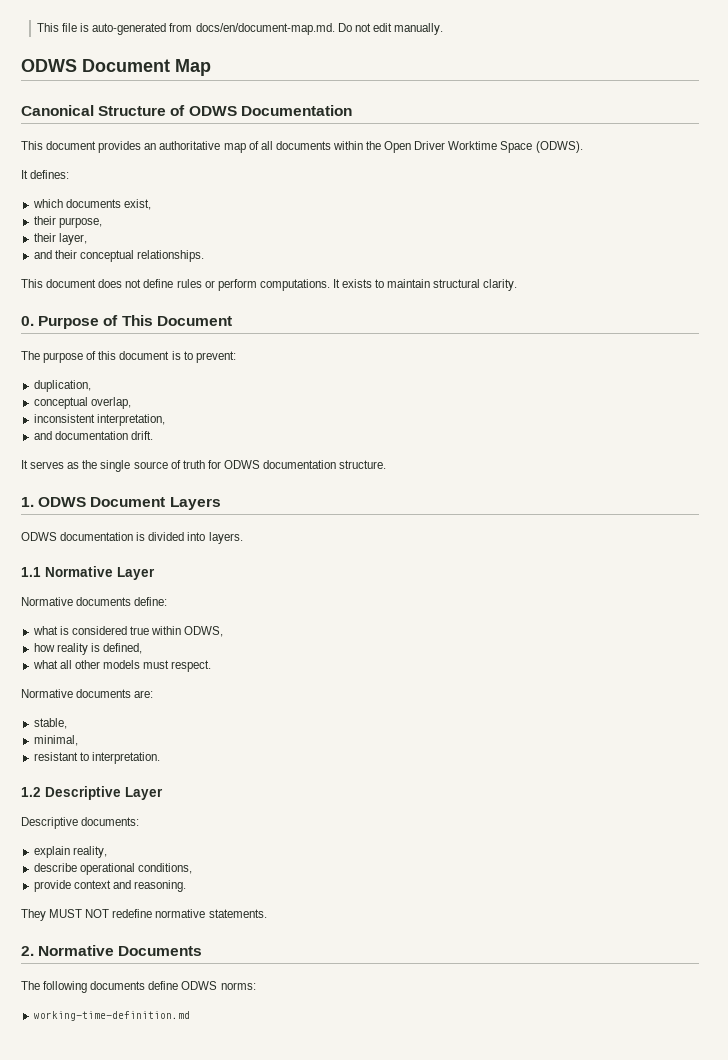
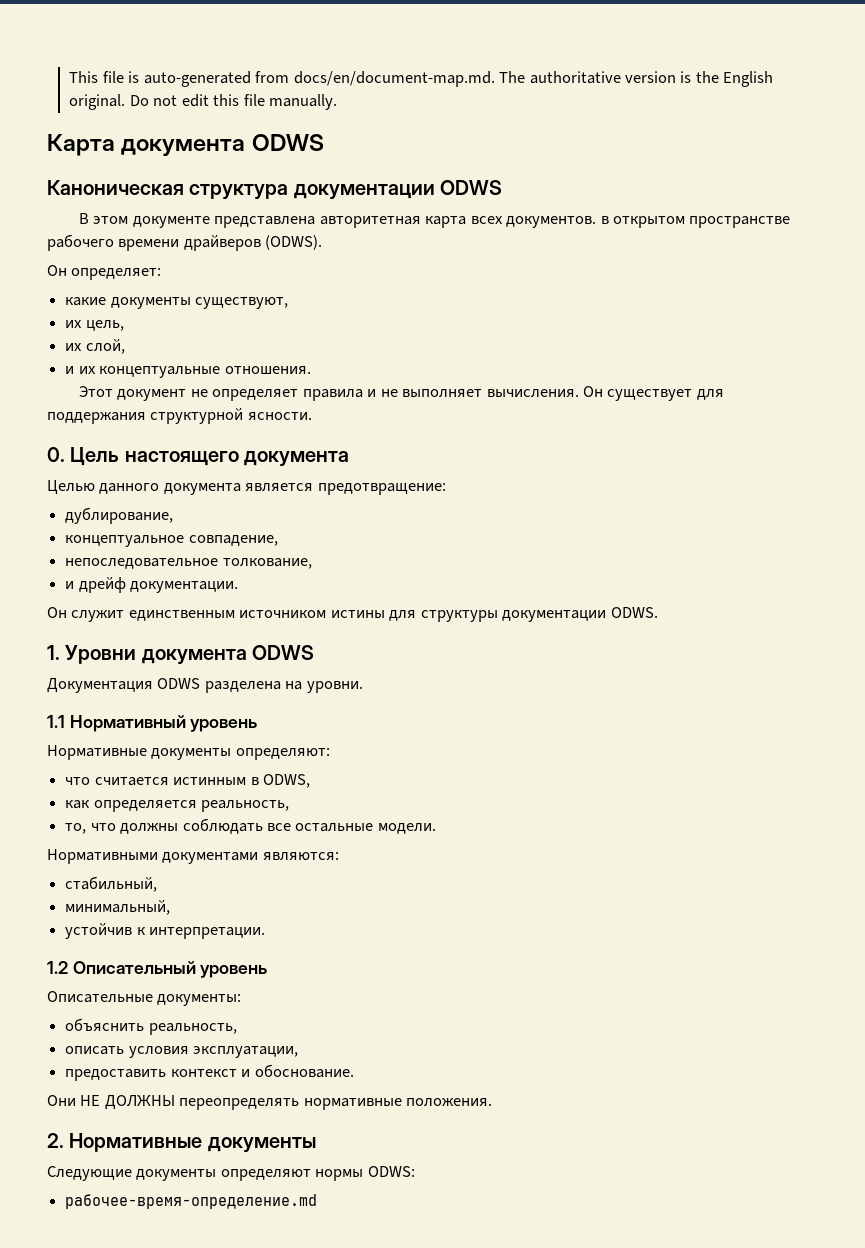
- This file is auto-generated from docs/en/document-map.md. Do not edit manually.
+ This file is auto-generated from docs/en/document-map.md. The authoritative version is the English original. Do not edit this file manually.
- ODWS Document Map
- Canonical Structure of ODWS Documentation
- This document provides an authoritative map of all documents within the Open Driver Worktime Space (ODWS).
- It defines:
- which documents exist,
- their purpose,
- their layer,
- and their conceptual relationships.
- This document does not define rules or perform computations. It exists to maintain structural clarity.
- 0. Purpose of This Document
- The purpose of this document is to prevent:
- duplication,
- conceptual overlap,
- inconsistent interpretation,
- and documentation drift.
- It serves as the single source of truth for ODWS documentation structure.
+ Карта документа ODWS
+ Каноническая структура документации ODWS
+ В этом документе представлена авторитетная карта всех документов. в открытом пространстве рабочего времени драйверов (ODWS).
+ Он определяет:
+ какие документы существуют,
+ их цель,
+ их слой,
+ и их концептуальные отношения.
+ Этот документ не определяет правила и не выполняет вычисления. Он существует для поддержания структурной ясности.
+ 0. Цель настоящего документа
+ Целью данного документа является предотвращение:
+ дублирование,
+ концептуальное совпадение,
+ непоследовательное толкование,
+ и дрейф документации.
+ Он служит единственным источником истины для структуры документации ODWS.
- 1. ODWS Document Layers
- ODWS documentation is divided into layers.
- 1.1 Normative Layer
- Normative documents define:
- what is considered true within ODWS,
- how reality is defined,
- what all other models must respect.
- Normative documents are:
- stable,
- minimal,
- resistant to interpretation.
- 1.2 Descriptive Layer
- Descriptive documents:
- explain reality,
- describe operational conditions,
- provide context and reasoning.
- They MUST NOT redefine normative statements.
- 2. Normative Documents
- The following documents define ODWS norms:
- working-time-definition.md
+ 1. Уровни документа ODWS
+ Документация ODWS разделена на уровни.
+ 1.1 Нормативный уровень
+ Нормативные документы определяют:
+ что считается истинным в ODWS,
+ как определяется реальность,
+ то, что должны соблюдать все остальные модели.
+ Нормативными документами являются:
+ стабильный,
+ минимальный,
+ устойчив к интерпретации.
+ 1.2 Описательный уровень
+ Описательные документы:
+ объяснить реальность,
+ описать условия эксплуатации,
+ предоставить контекст и обоснование.
+ Они НЕ ДОЛЖНЫ переопределять нормативные положения.
+ 2. Нормативные документы
+ Следующие документы определяют нормы ODWS:
+ рабочее-время-определение.md

